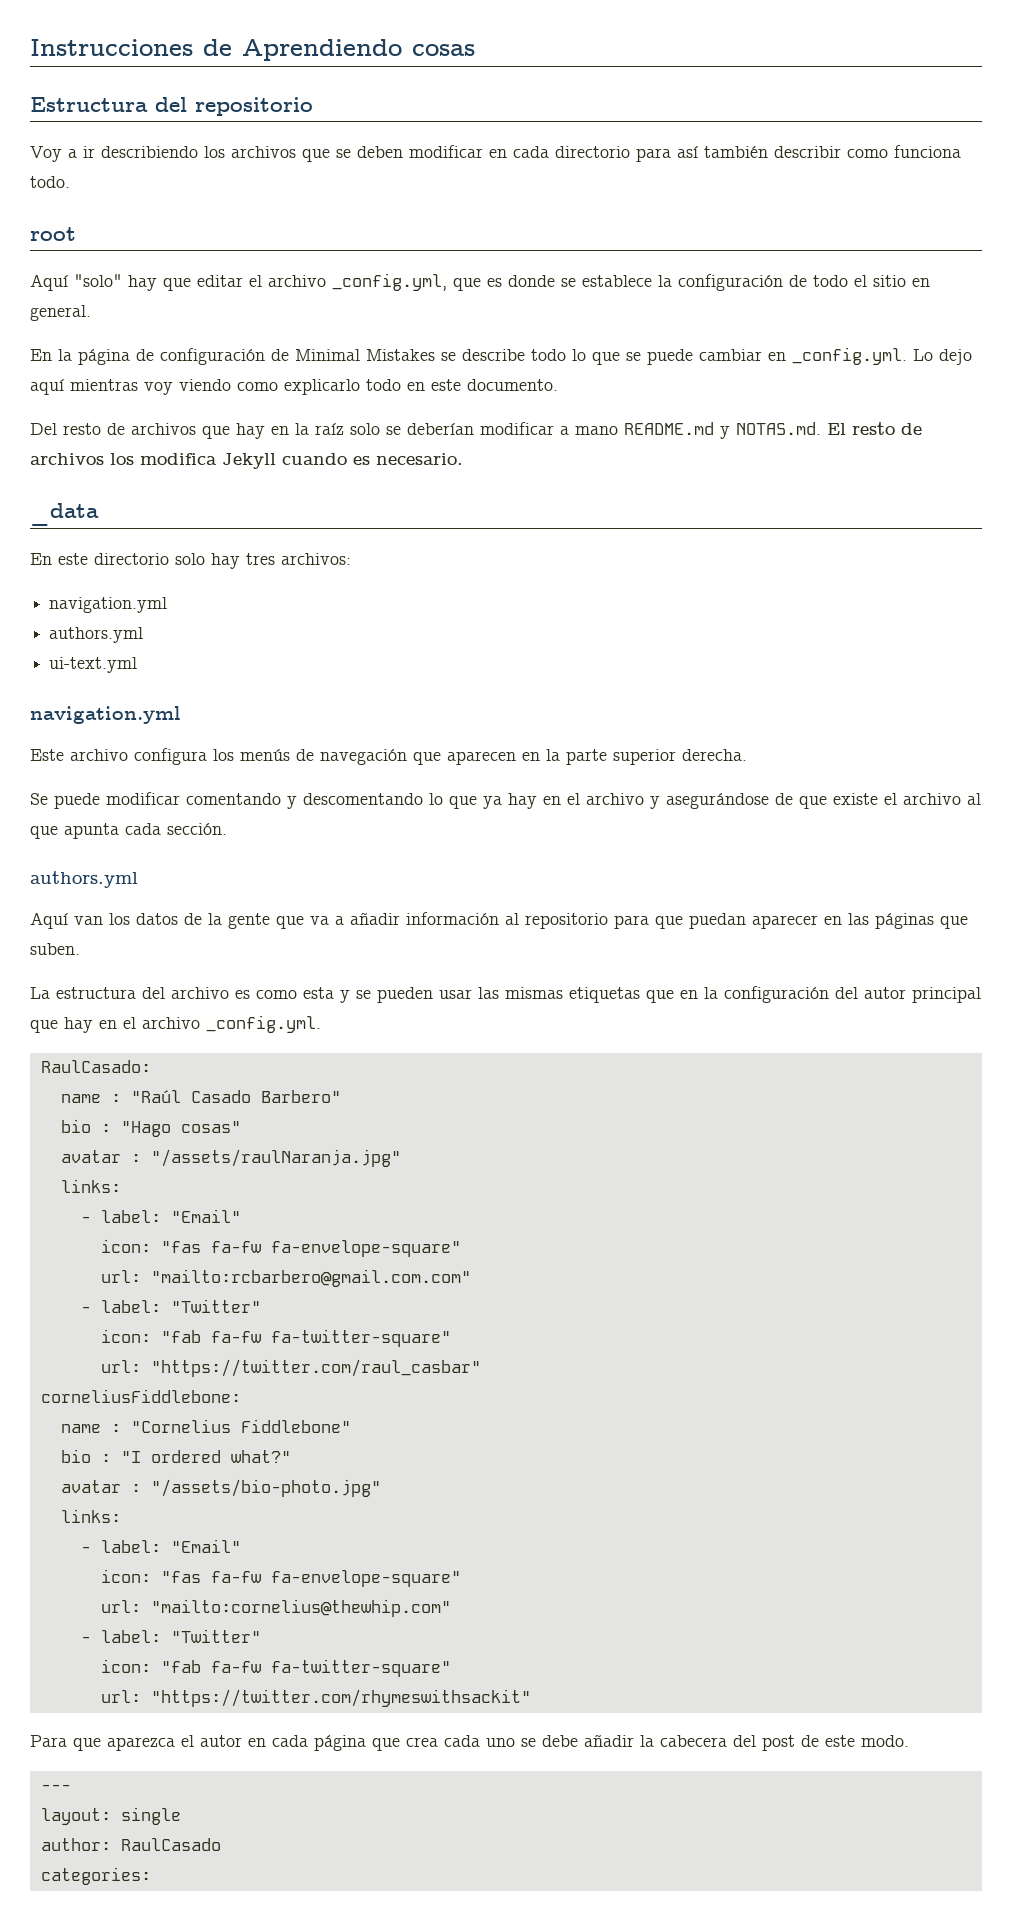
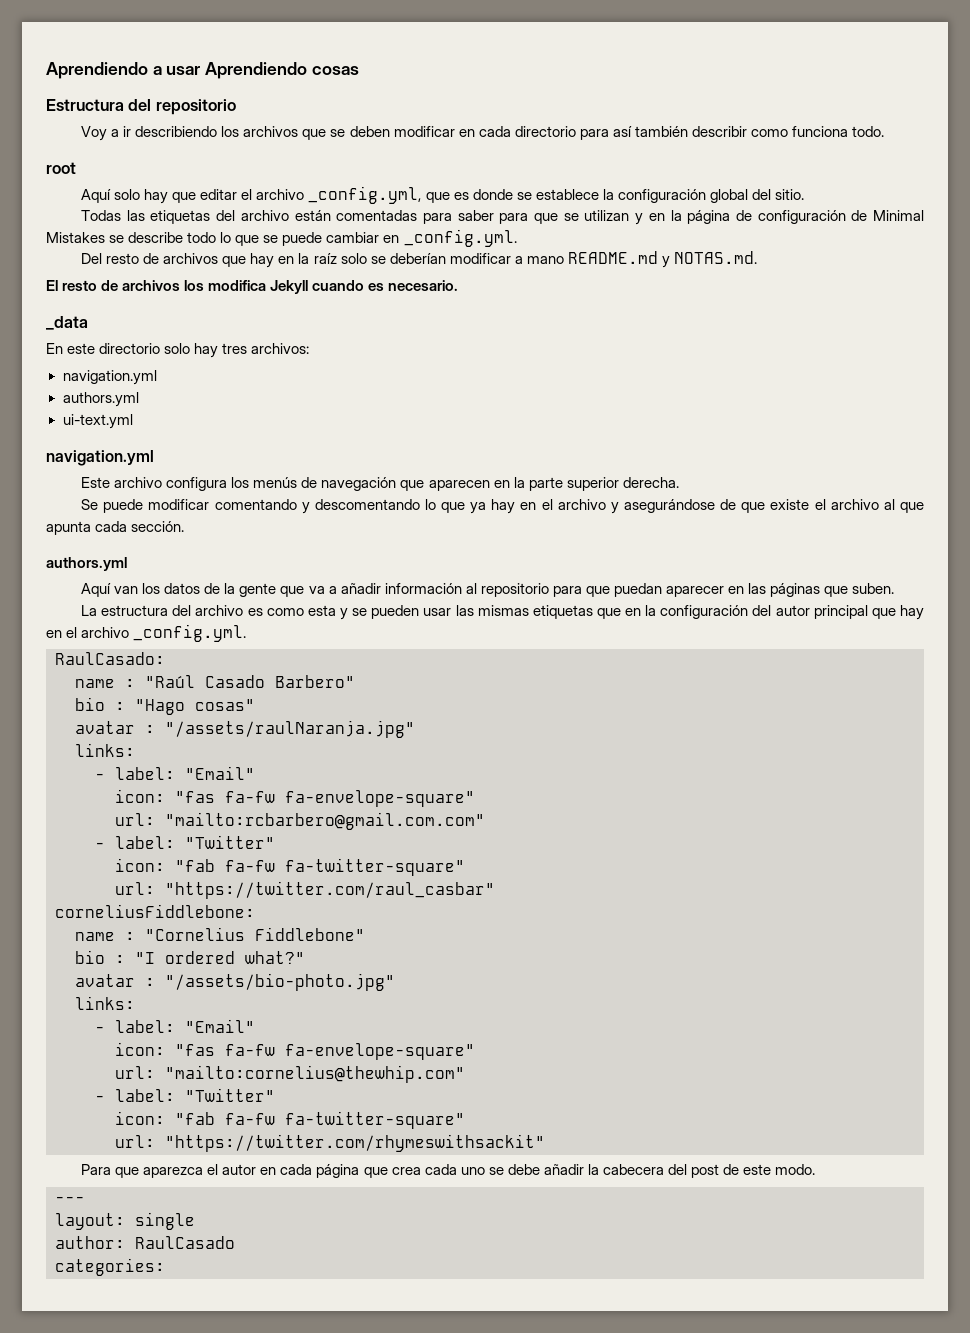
- Instrucciones de Aprendiendo cosas
+ Aprendiendo a usar Aprendiendo cosas
- Aquí "solo" hay que editar el archivo _config.yml, que es donde se establece la configuración de todo el sitio en general.
- En la página de configuración de Minimal Mistakes se describe todo lo que se puede cambiar en _config.yml. Lo dejo aquí mientras voy viendo como explicarlo todo en este documento.
+ Aquí solo hay que editar el archivo _config.yml, que es donde se establece la configuración global del sitio.
+ Todas las etiquetas del archivo están comentadas para saber para que se utilizan y en la página de configuración de Minimal Mistakes se describe todo lo que se puede cambiar en _config.yml.
- Del resto de archivos que hay en la raíz solo se deberían modificar a mano README.md y NOTAS.md. El resto de archivos los modifica Jekyll cuando es necesario.
+ Del resto de archivos que hay en la raíz solo se deberían modificar a mano README.md y NOTAS.md.
+ El resto de archivos los modifica Jekyll cuando es necesario.

